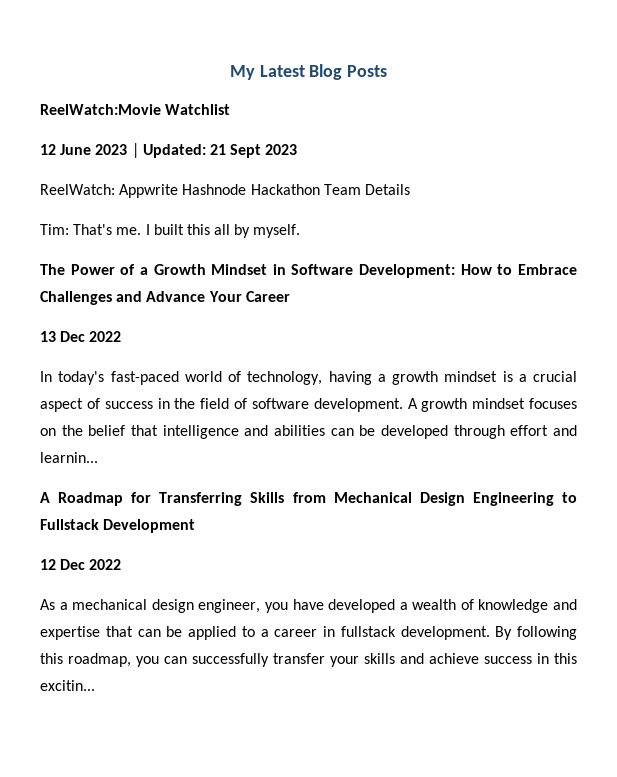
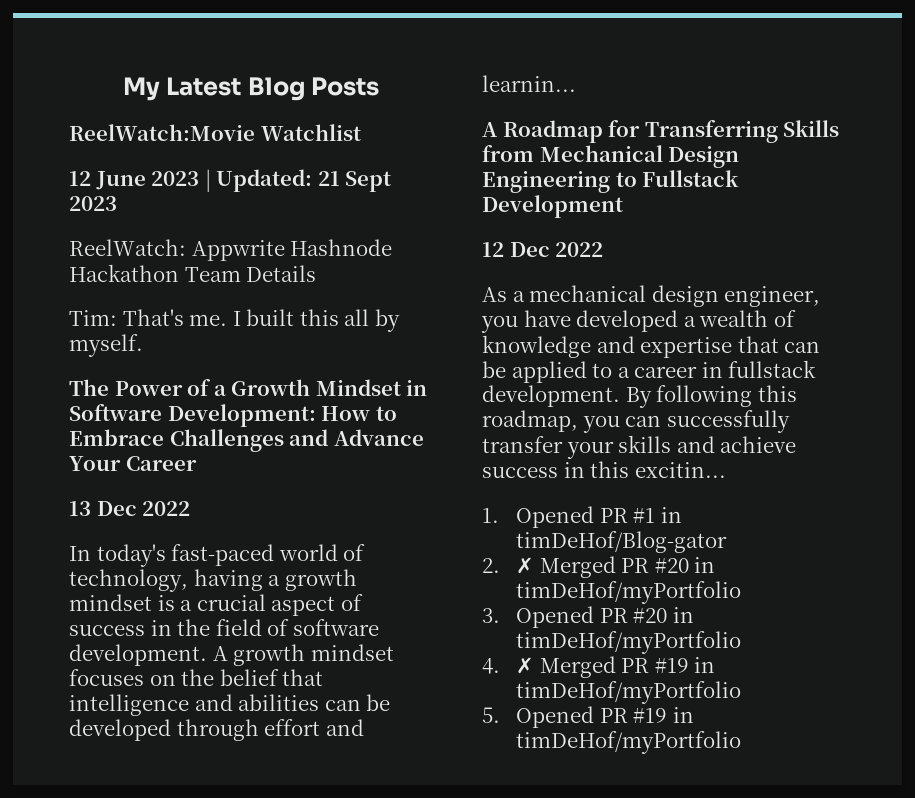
+ 1. Opened PR #1 in timDeHof/Blog-gator
+ 2. ✗ Merged PR #20 in timDeHof/myPortfolio
+ 3. Opened PR #20 in timDeHof/myPortfolio
+ 4. ✗ Merged PR #19 in timDeHof/myPortfolio
+ 5. Opened PR #19 in timDeHof/myPortfolio

